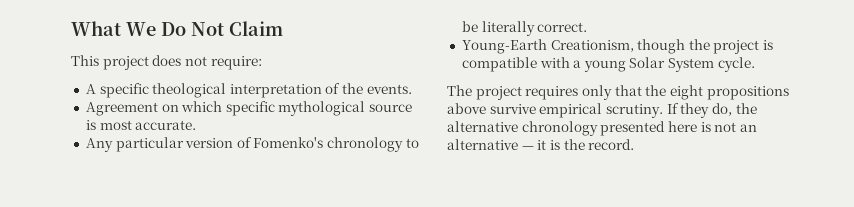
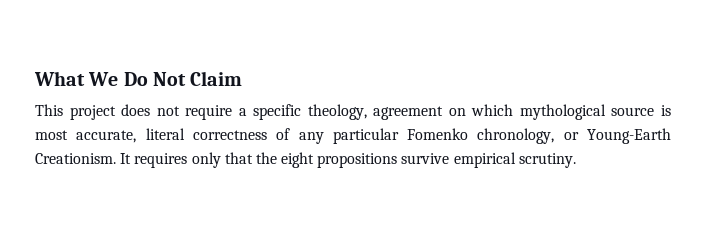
- This project does not require:
- A specific theological interpretation of the events.
- Agreement on which specific mythological source is most accurate.
- Any particular version of Fomenko's chronology to be literally correct.
- Young-Earth Creationism, though the project is compatible with a young Solar System cycle.
- The project requires only that the eight propositions above survive empirical scrutiny. If they do, the alternative chronology presented here is not an alternative — it is the record.
+ This project does not require a specific theology, agreement on which mythological source is most accurate, literal correctness of any particular Fomenko chronology, or Young-Earth Creationism. It requires only that the eight propositions survive empirical scrutiny.

